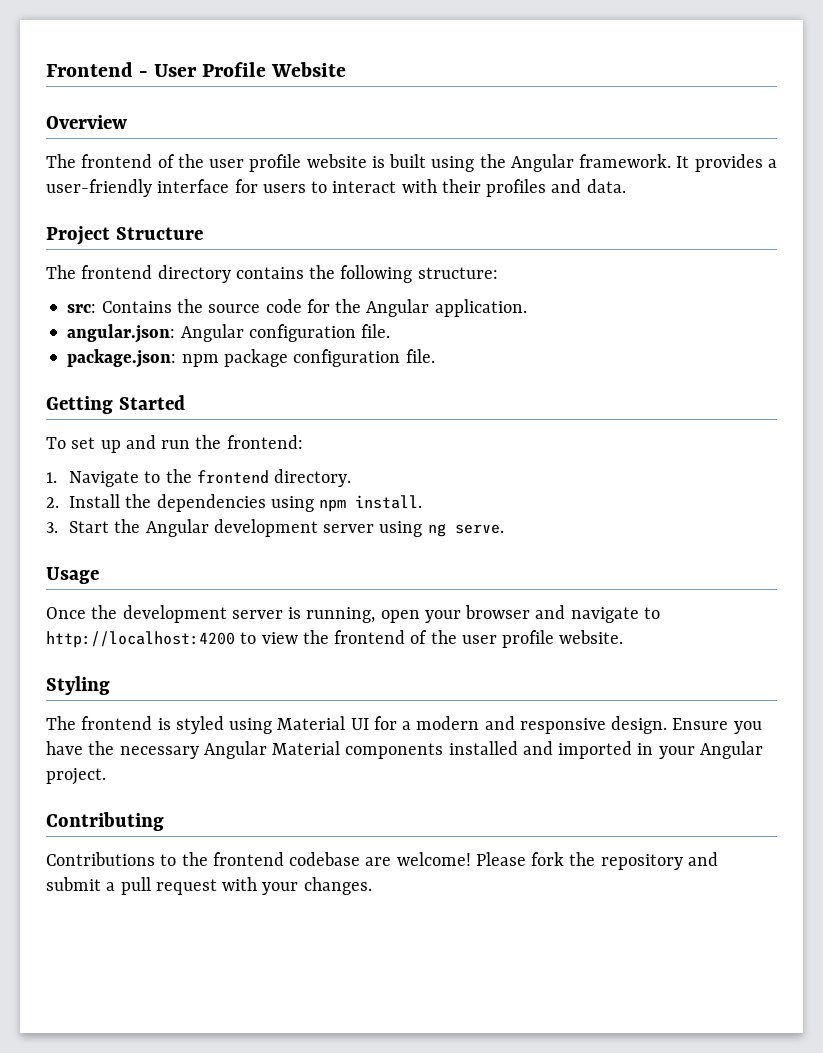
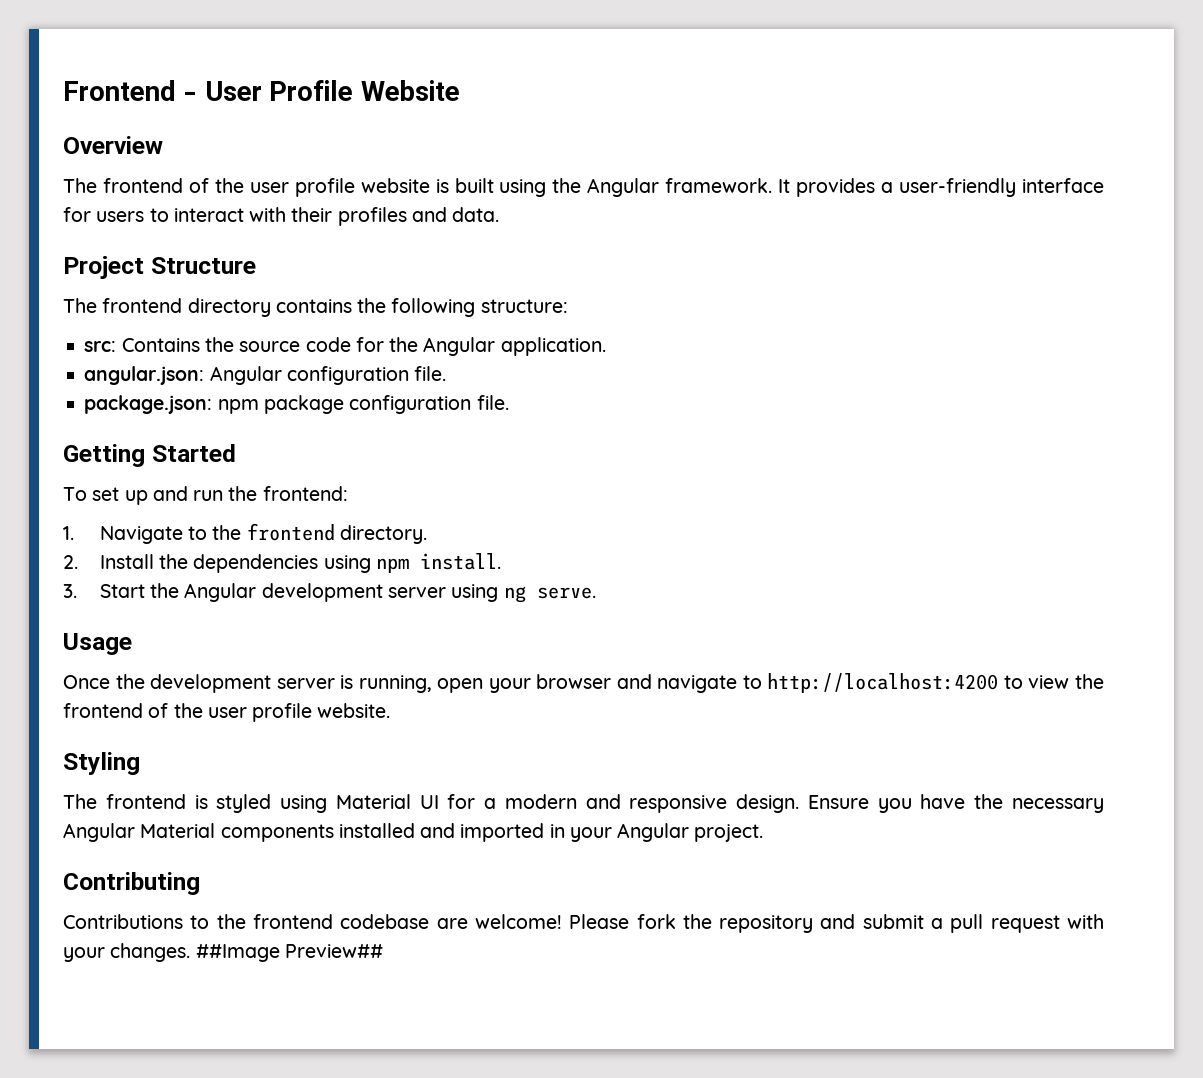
+ ##Image Preview##

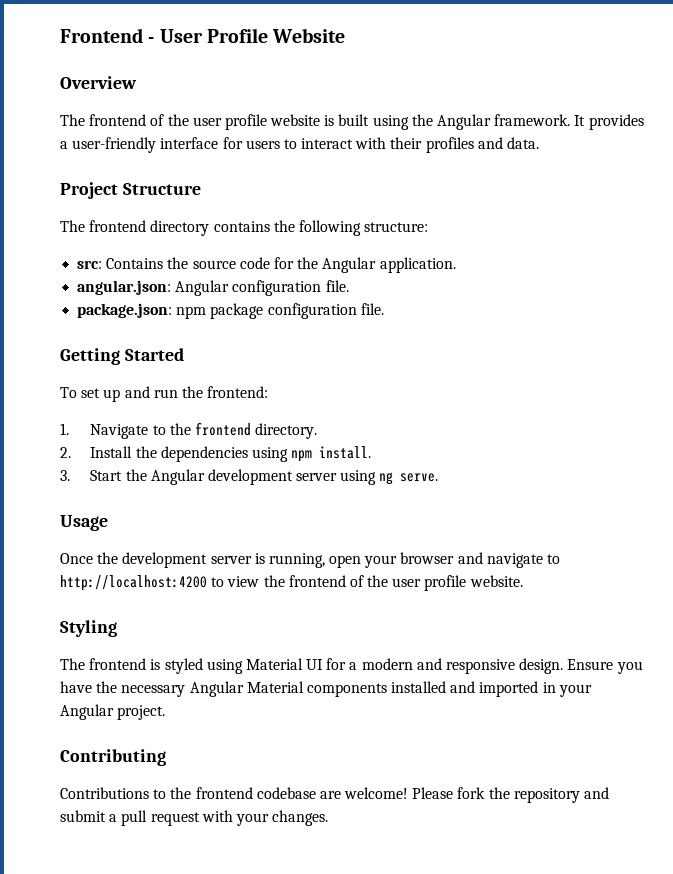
- ##Image Preview##

